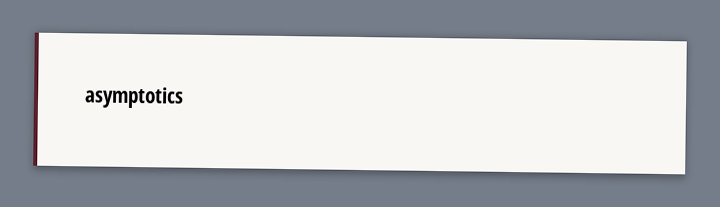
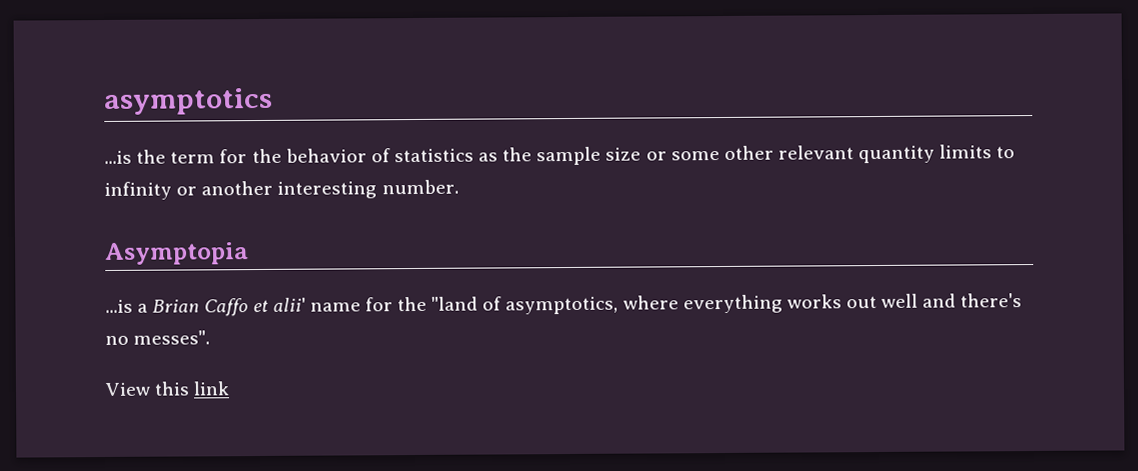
+ ...is the term for the behavior of statistics as the sample size or some other relevant quantity limits to infinity or another interesting number.
+ Asymptopia
+ ...is a Brian Caffo et alii' name for the "land of asymptotics, where everything works out well and there's no messes".
+ View this link

